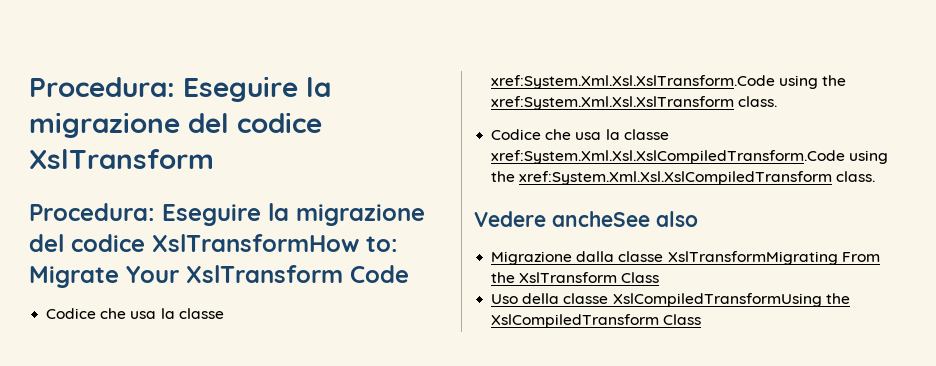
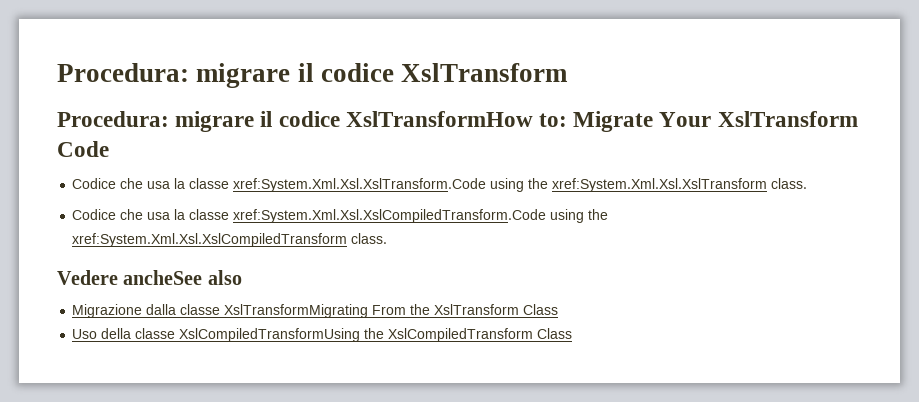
- Procedura: Eseguire la migrazione del codice XslTransform
+ Procedura: migrare il codice XslTransform
- Procedura: Eseguire la migrazione del codice XslTransformHow to: Migrate Your XslTransform Code
+ Procedura: migrare il codice XslTransformHow to: Migrate Your XslTransform Code

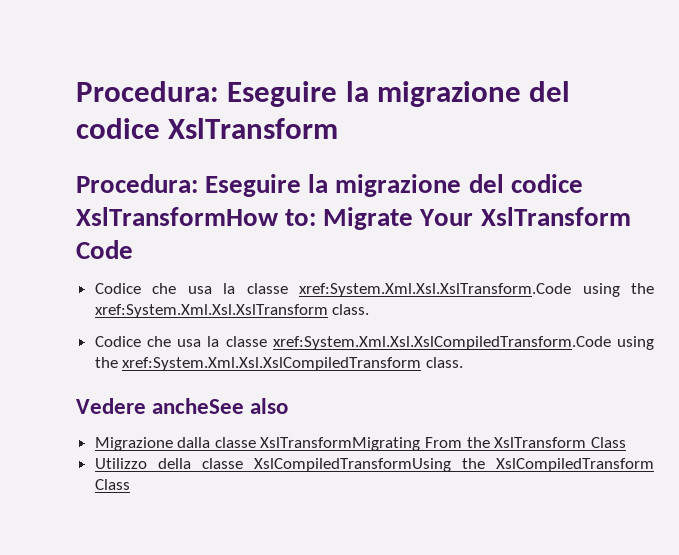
- Procedura: migrare il codice XslTransform
+ Procedura: Eseguire la migrazione del codice XslTransform
- Procedura: migrare il codice XslTransformHow to: Migrate Your XslTransform Code
+ Procedura: Eseguire la migrazione del codice XslTransformHow to: Migrate Your XslTransform Code
- Uso della classe XslCompiledTransformUsing the XslCompiledTransform Class
+ Utilizzo della classe XslCompiledTransformUsing the XslCompiledTransform Class

